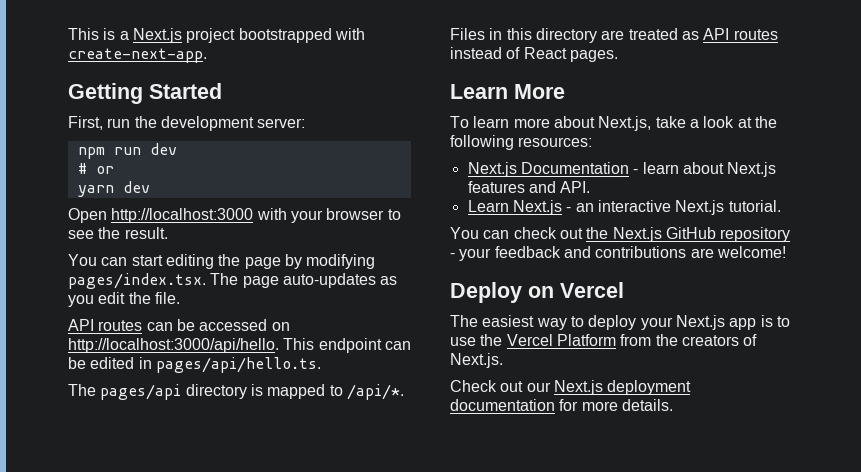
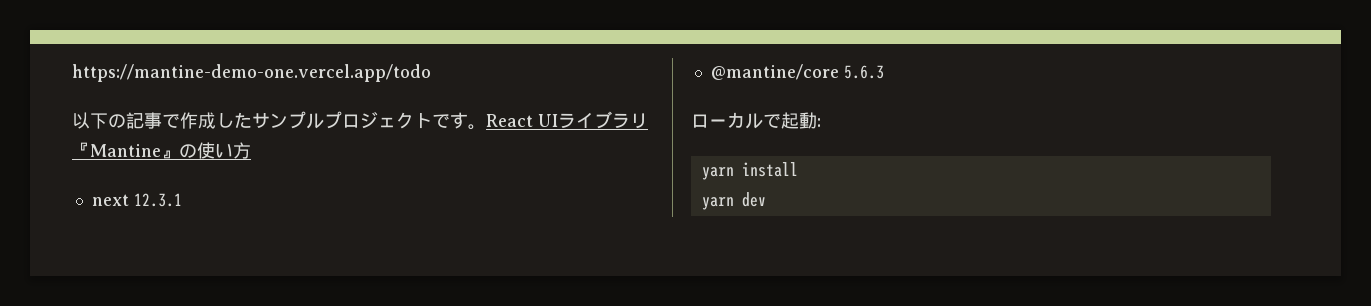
- This is a Next.js project bootstrapped with create-next-app.
- Getting Started
- First, run the development server:
- npm run dev
- # or
+ https://mantine-demo-one.vercel.app/todo
+ 以下の記事で作成したサンプルプロジェクトです。React UIライブラリ『Mantine』の使い方
+ next 12.3.1
+ @mantine/core 5.6.3
+ ローカルで起動:
+ yarn install
  yarn dev
- Open http://localhost:3000 with your browser to see the result.
- You can start editing the page by modifying pages/index.tsx. The page auto-updates as you edit the file.
- API routes can be accessed on http://localhost:3000/api/hello. This endpoint can be edited in pages/api/hello.ts.
- The pages/api directory is mapped to /api/*. Files in this directory are treated as API routes instead of React pages.
- Learn More
- To learn more about Next.js, take a look at the following resources:
- Next.js Documentation - learn about Next.js features and API.
- Learn Next.js - an interactive Next.js tutorial.
- You can check out the Next.js GitHub repository - your feedback and contributions are welcome!
- Deploy on Vercel
- The easiest way to deploy your Next.js app is to use the Vercel Platform from the creators of Next.js.
- Check out our Next.js deployment documentation for more details.

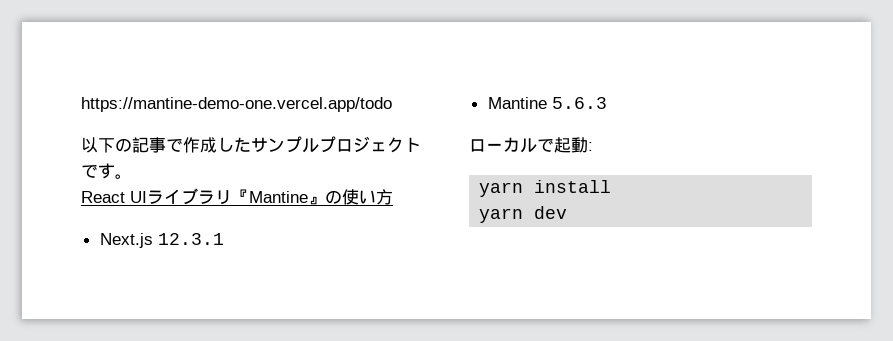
- 以下の記事で作成したサンプルプロジェクトです。React UIライブラリ『Mantine』の使い方
+ 以下の記事で作成したサンプルプロジェクトです。
+ React UIライブラリ『Mantine』の使い方
- next 12.3.1
+ Next.js 12.3.1
- @mantine/core 5.6.3
+ Mantine 5.6.3

